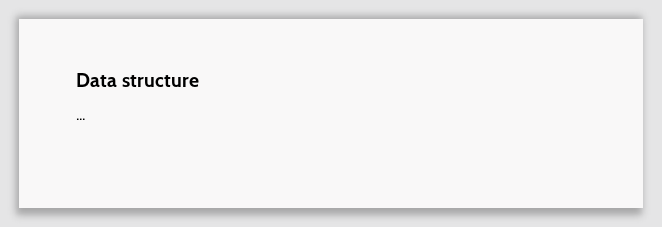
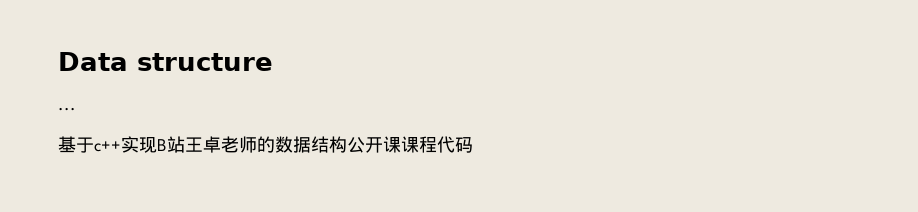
+ 基于c++实现B站王卓老师的数据结构公开课课程代码

